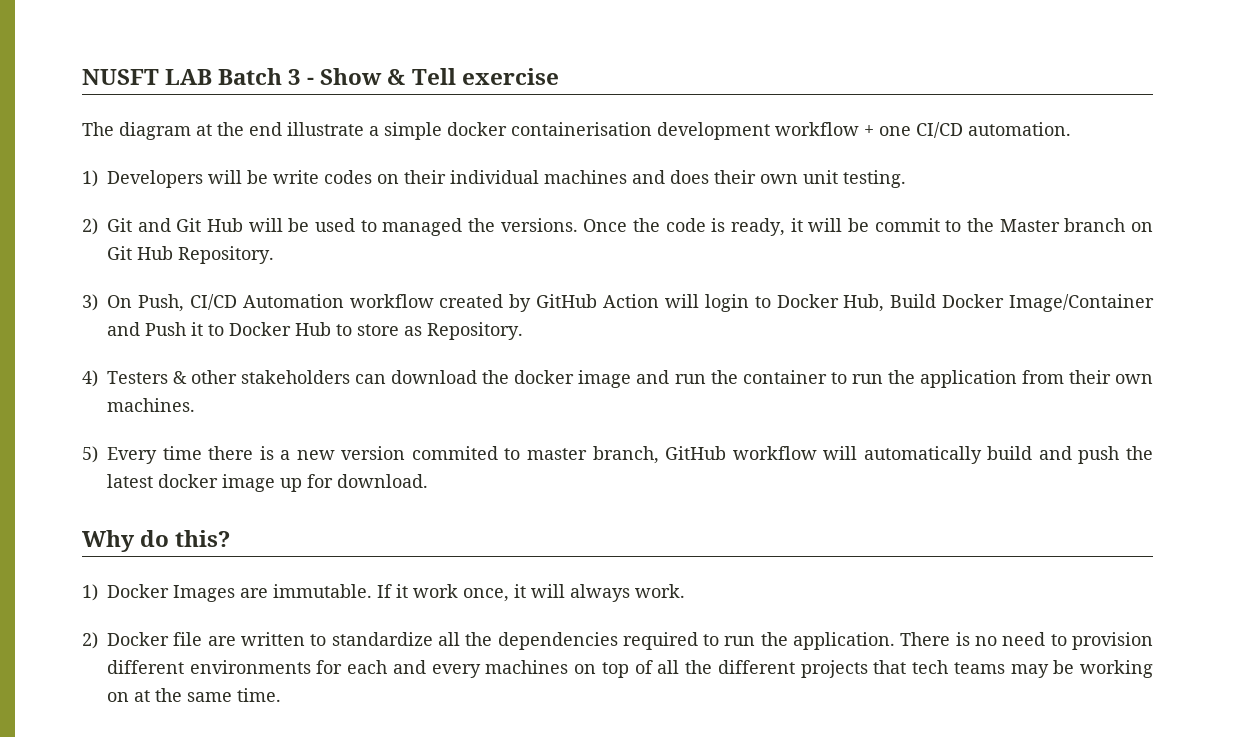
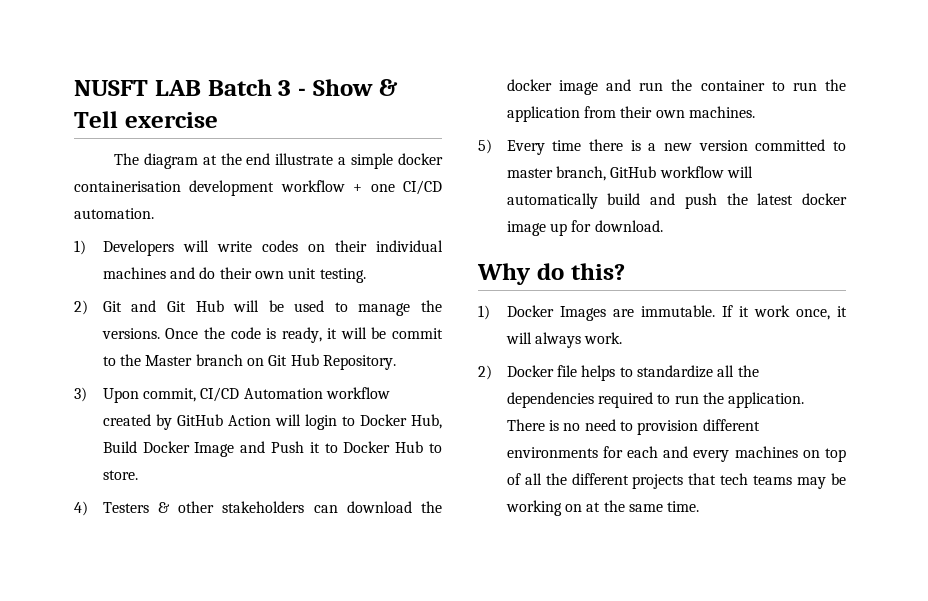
- 1) Developers will be write codes on their individual machines and does their own unit testing.
+ 1) Developers will write codes on their individual machines and do their own unit testing.
- 2) Git and Git Hub will be used to managed the versions.
+ 2) Git and Git Hub will be used to manage the versions.
- 3) On Push, CI/CD Automation workflow created by GitHub Action will login to Docker Hub, Build Docker Image/Container and Push it to Docker Hub to store as Repository.
+ 3) Upon commit, CI/CD Automation workflow created by GitHub Action will login to Docker Hub, Build Docker Image and Push it to Docker Hub to store.
- 5) Every time there is a new version commited to master branch, GitHub workflow will automatically build and push the latest docker image up for download.
+ 5) Every time there is a new version committed to master branch, GitHub workflow will automatically build and push the latest docker image up for download.
- 2) Docker file are written to standardize all the dependencies required to run the application.
+ 2) Docker file helps to standardize all the dependencies required to run the application.

